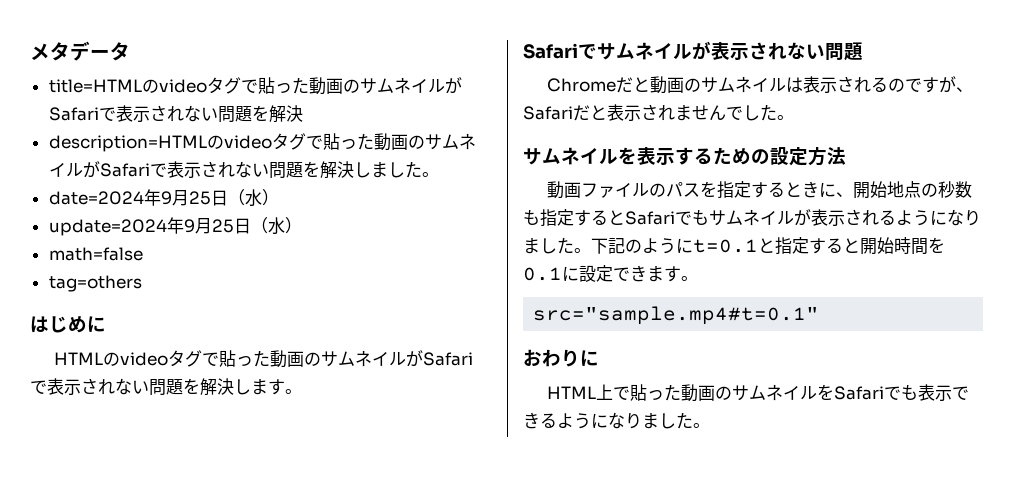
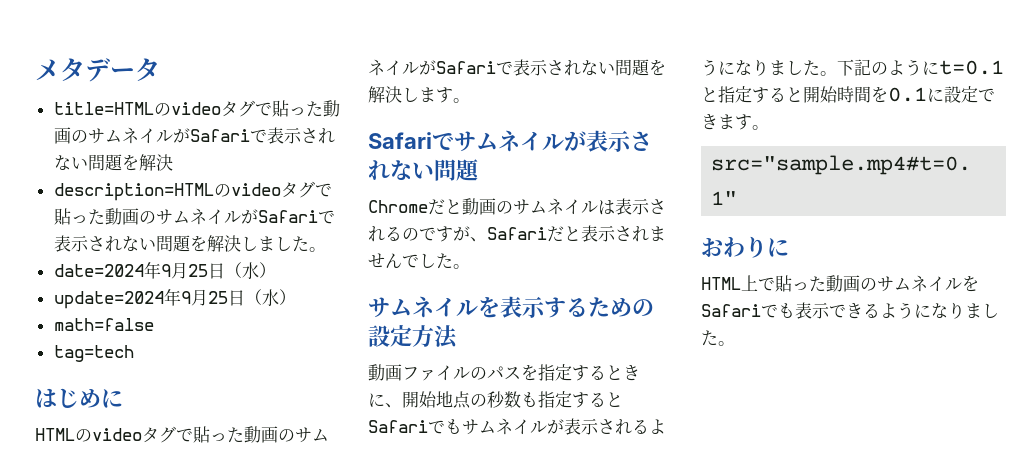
- tag=others
+ tag=tech

